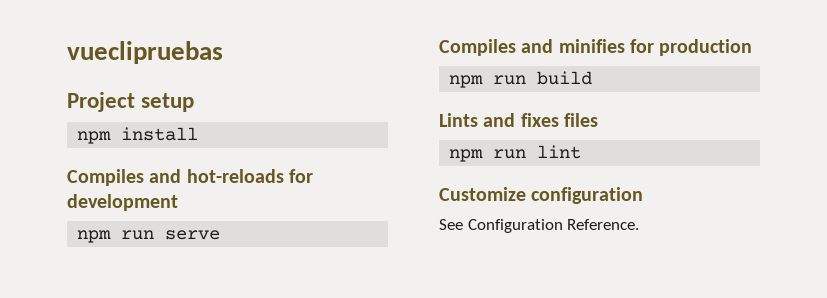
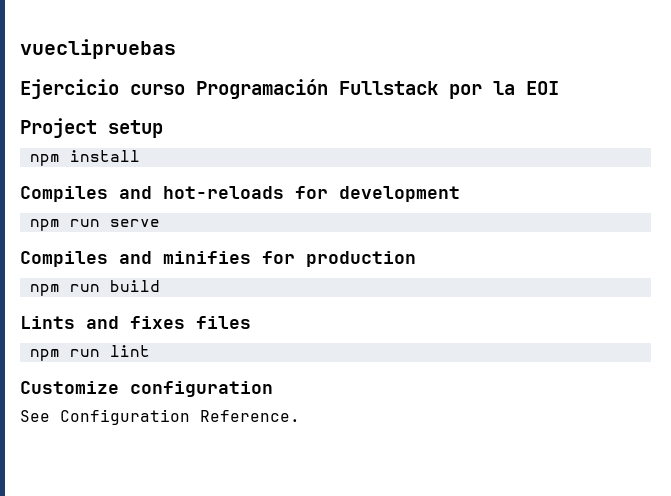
+ Ejercicio curso Programación Fullstack por la EOI

